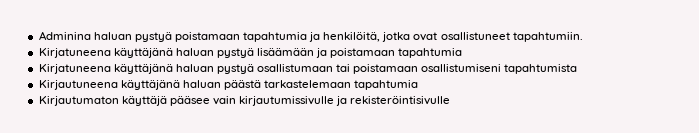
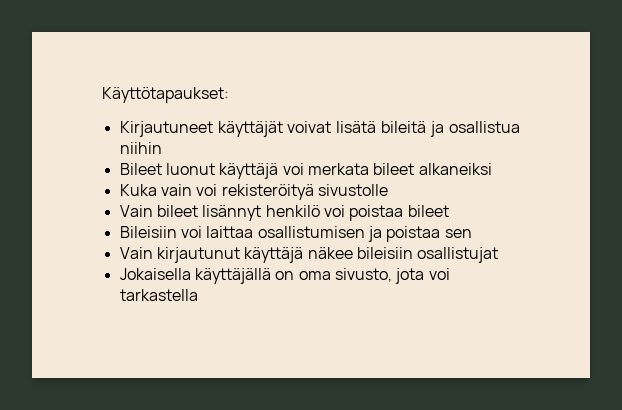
- Adminina haluan pystyä poistamaan tapahtumia ja henkilöitä, jotka ovat osallistuneet tapahtumiin.
- Kirjatuneena käyttäjänä haluan pystyä lisäämään ja poistamaan tapahtumia
- Kirjatuneena käyttäjänä haluan pystyä osallistumaan tai poistamaan osallistumiseni tapahtumista
- Kirjautuneena käyttäjänä haluan päästä tarkastelemaan tapahtumia
- Kirjautumaton käyttäjä pääsee vain kirjautumissivulle ja rekisteröintisivulle
+ Käyttötapaukset:
+ Kirjautuneet käyttäjät voivat lisätä bileitä ja osallistua niihin
+ Bileet luonut käyttäjä voi merkata bileet alkaneiksi
+ Kuka vain voi rekisteröityä sivustolle
+ Vain bileet lisännyt henkilö voi poistaa bileet
+ Bileisiin voi laittaa osallistumisen ja poistaa sen
+ Vain kirjautunut käyttäjä näkee bileisiin osallistujat
+ Jokaisella käyttäjällä on oma sivusto, jota voi tarkastella

